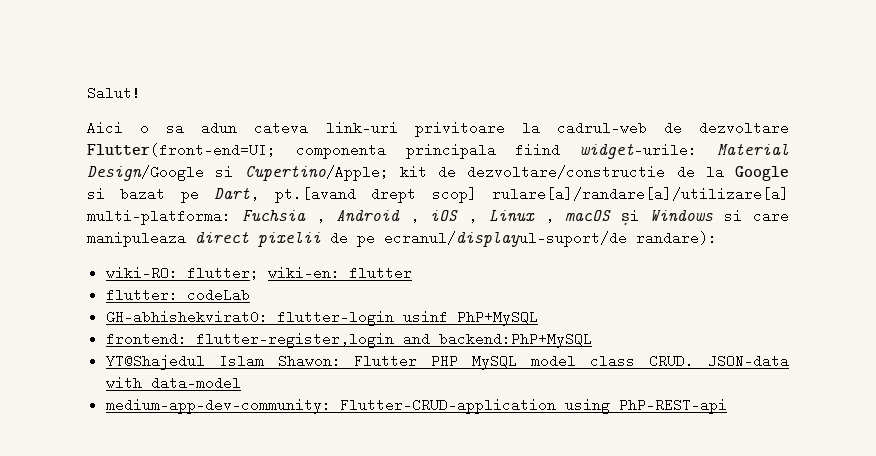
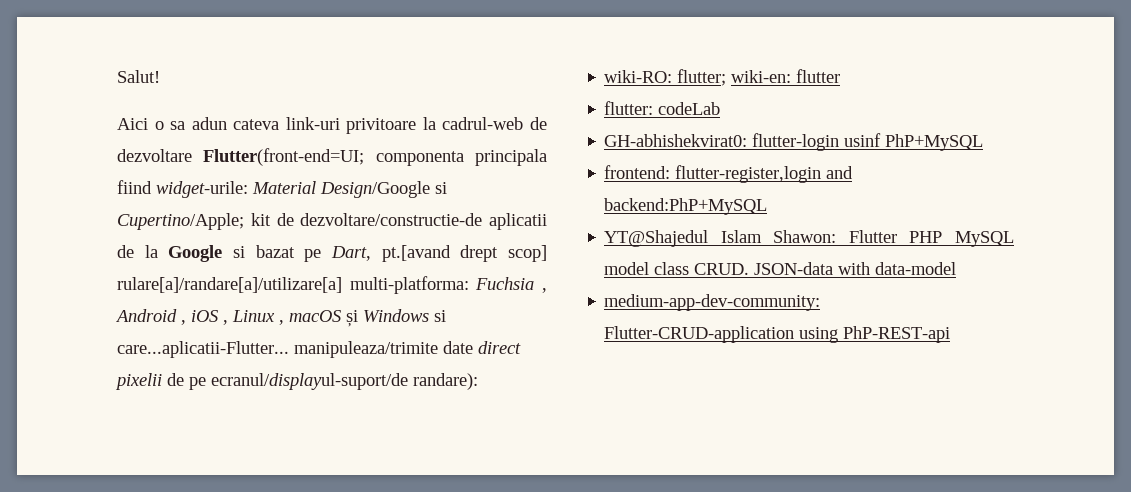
- Aici o sa adun cateva link-uri privitoare la cadrul-web de dezvoltare Flutter(front-end=UI; componenta principala fiind widget-urile: Material Design/Google si Cupertino/Apple; kit de dezvoltare/constructie de la Google si bazat pe Dart, pt.[avand drept scop] rulare[a]/randare[a]/utilizare[a] multi-platforma: Fuchsia , Android , iOS , Linux , macOS și Windows si care manipuleaza direct pixelii de pe ecranul/displayul-suport/de randare):
+ Aici o sa adun cateva link-uri privitoare la cadrul-web de dezvoltare Flutter(front-end=UI; componenta principala fiind widget-urile: Material Design/Google si Cupertino/Apple; kit de dezvoltare/constructie-de aplicatii de la Google si bazat pe Dart, pt.[avand drept scop] rulare[a]/randare[a]/utilizare[a] multi-platforma: Fuchsia , Android , iOS , Linux , macOS și Windows si care...aplicatii-Flutter... manipuleaza/trimite date direct pixelii de pe ecranul/displayul-suport/de randare):

